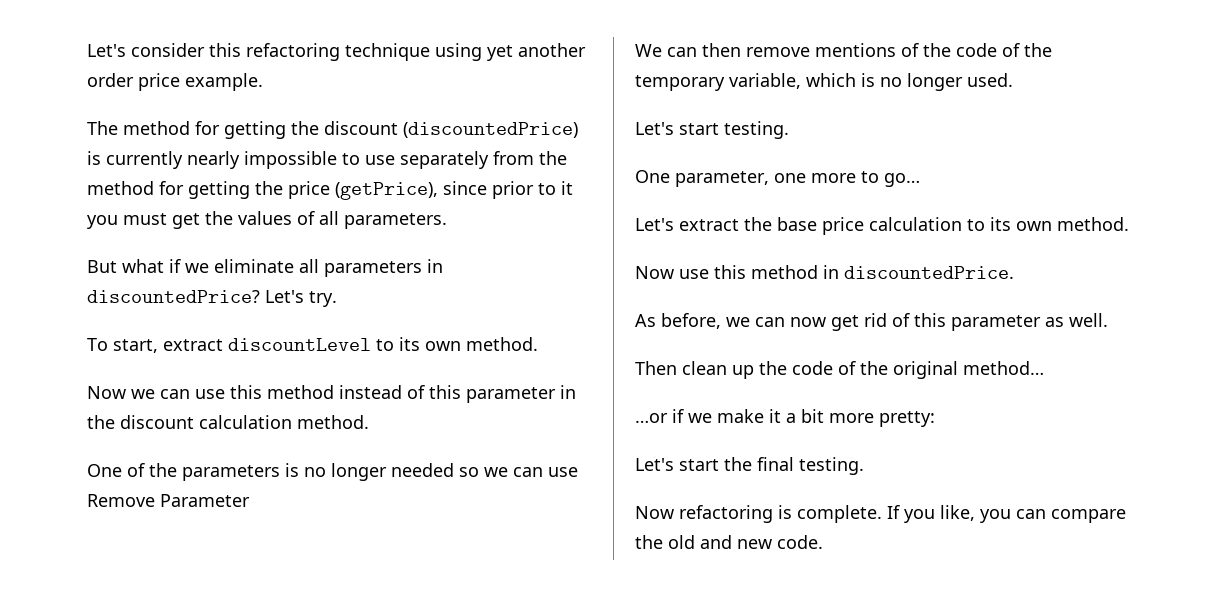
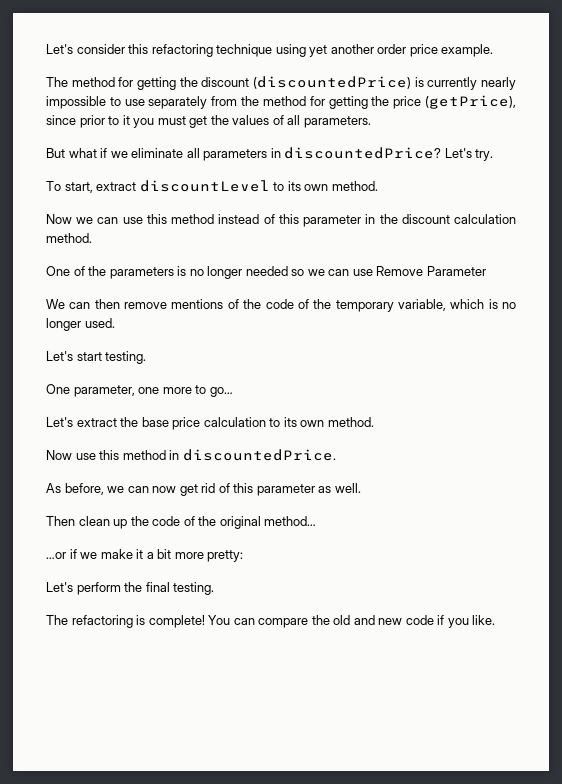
- Let's start the final testing.
+ Let's perform the final testing.
- Now refactoring is complete. If you like, you can compare the old and new code.
+ The refactoring is complete! You can compare the old and new code if you like.

